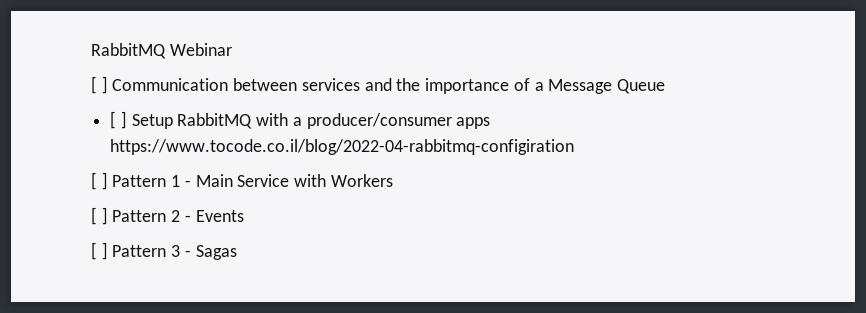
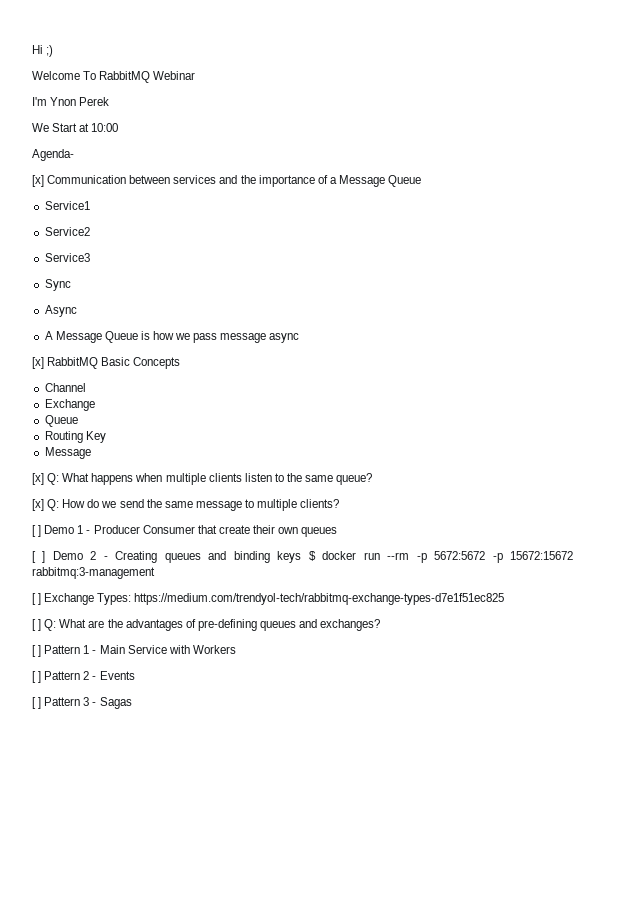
- RabbitMQ Webinar
- [ ] Communication between services and the importance of a Message Queue
+ Hi ;)
+ Welcome To RabbitMQ Webinar
+ I'm Ynon Perek
+ We Start at 10:00
+ Agenda-
+ [x] Communication between services and the importance of a Message Queue
- [ ] Setup RabbitMQ with a producer/consumer apps https://www.tocode.co.il/blog/2022-04-rabbitmq-configiration
+ Service1
+ Service2
+ Service3
+ Sync
+ Async
+ A Message Queue is how we pass message async
+ [x] RabbitMQ Basic Concepts
+ Channel
+ Exchange
+ Queue
+ Routing Key
+ Message
+ [x] Q: What happens when multiple clients listen to the same queue?
+ [x] Q: How do we send the same message to multiple clients?
+ [ ] Demo 1 - Producer Consumer that create their own queues
+ [ ] Demo 2 - Creating queues and binding keys $ docker run --rm -p 5672:5672 -p 15672:15672 rabbitmq:3-management
+ [ ] Exchange Types: https://medium.com/trendyol-tech/rabbitmq-exchange-types-d7e1f51ec825
+ [ ] Q: What are the advantages of pre-defining queues and exchanges?

